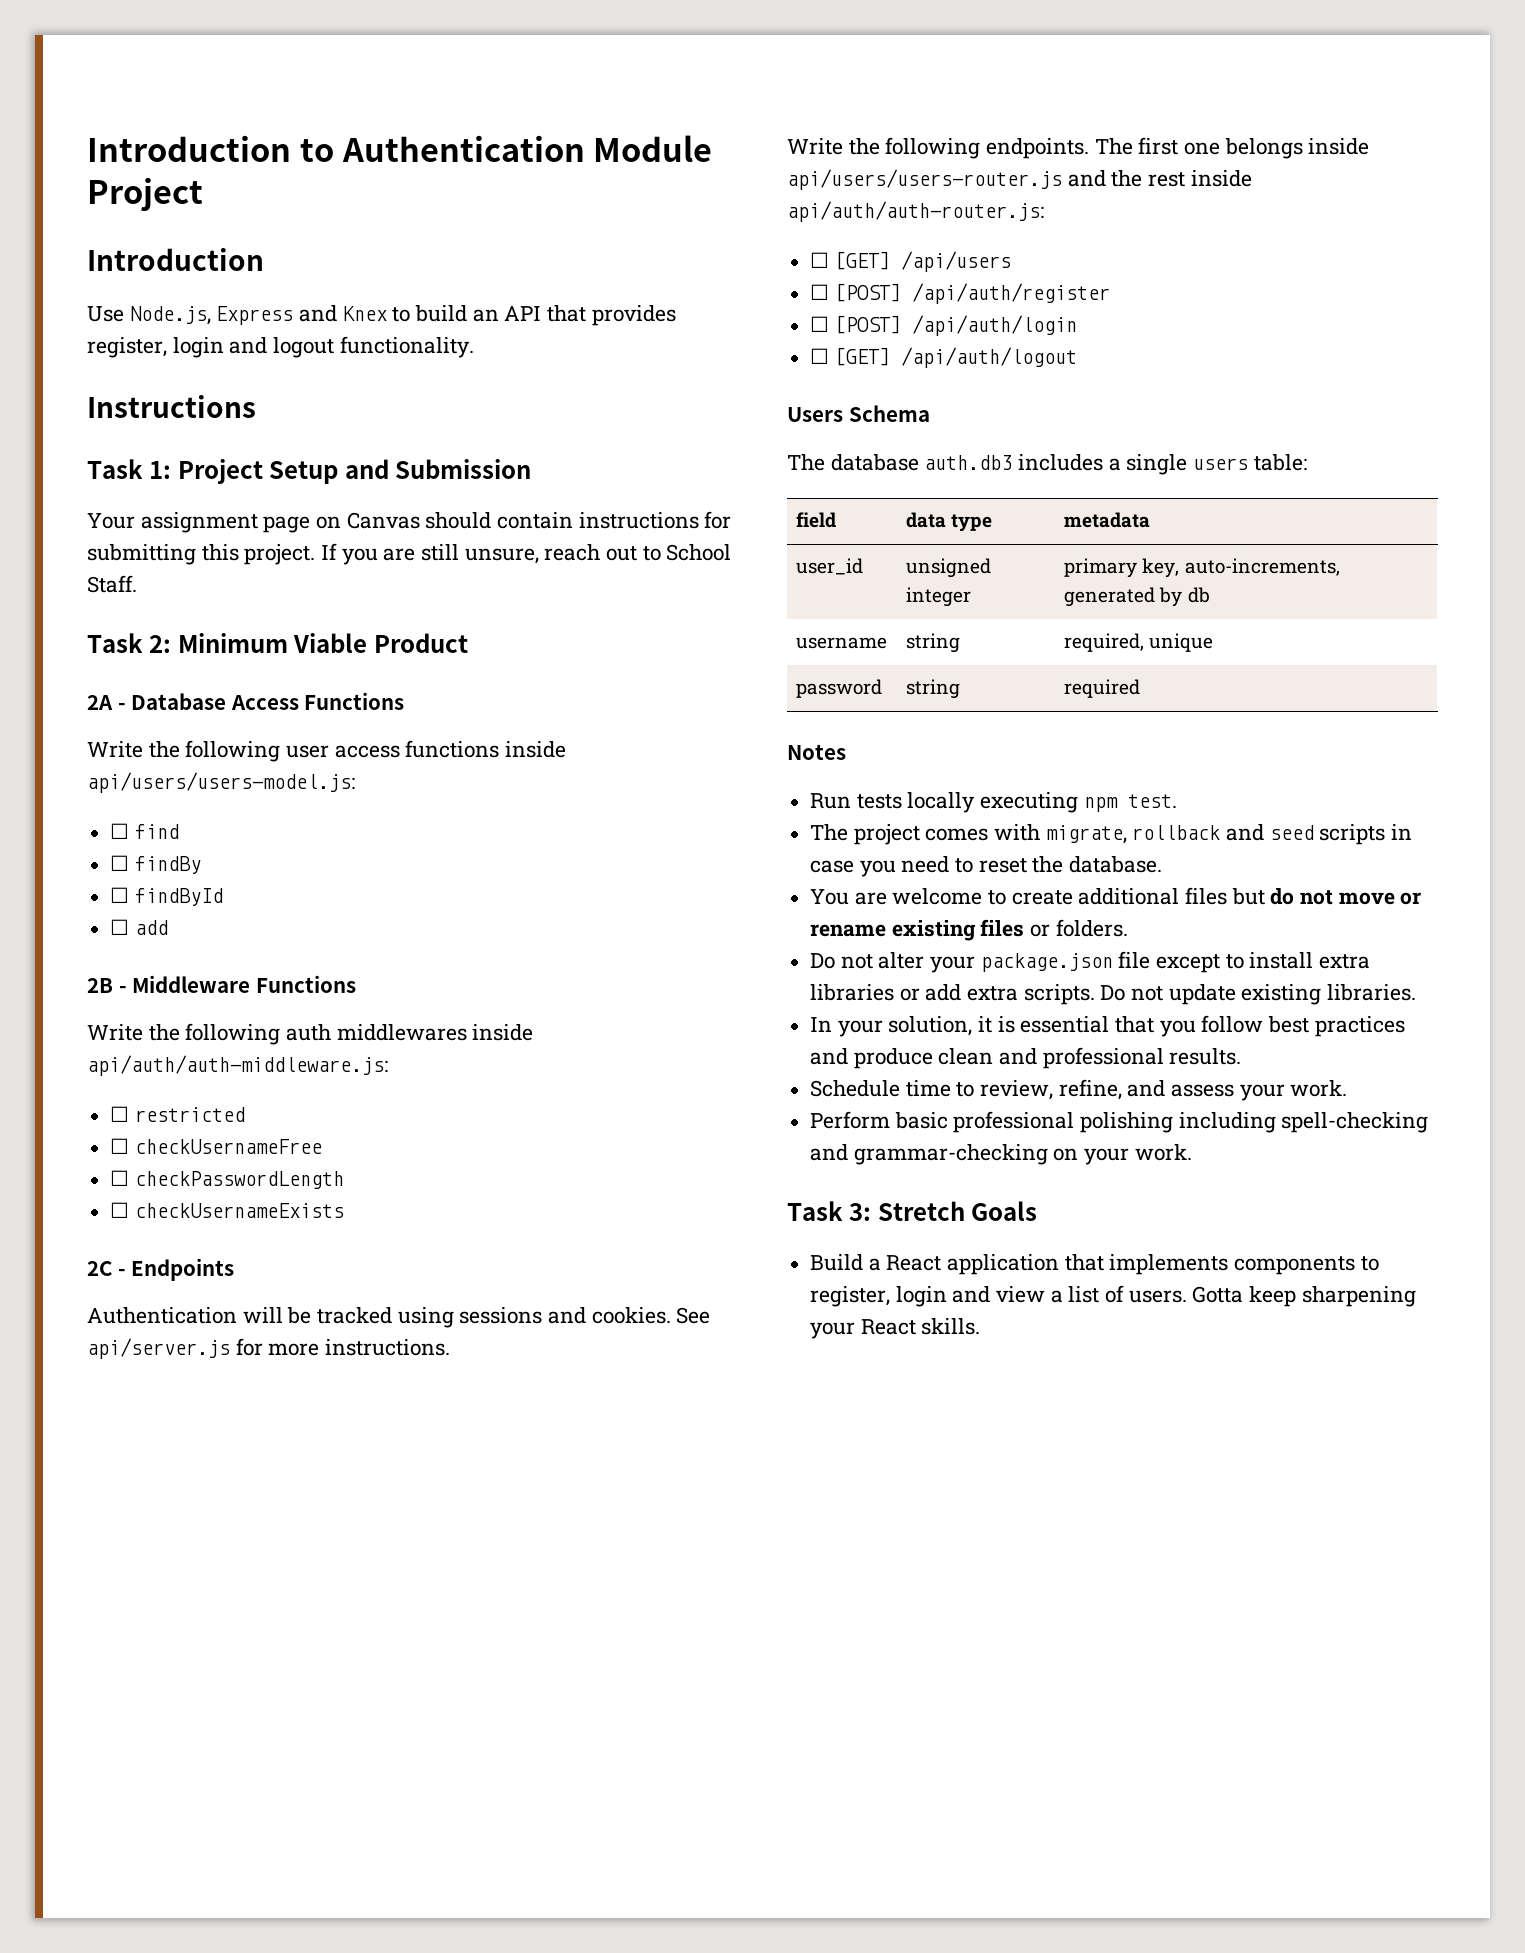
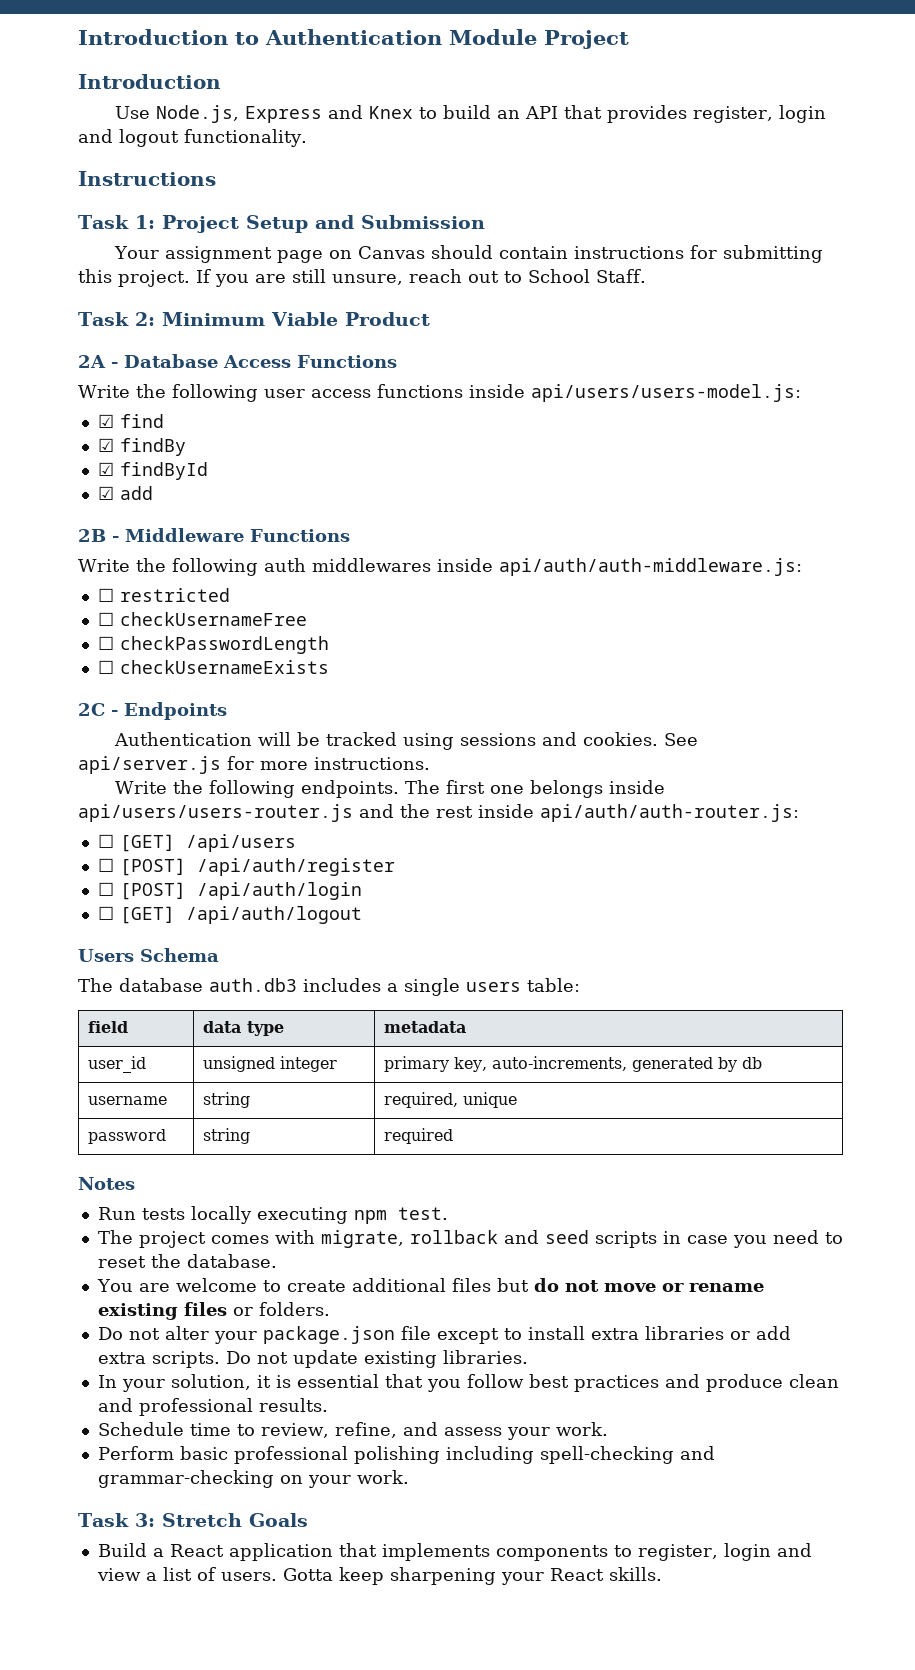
- ☐ find
+ ☑ find
- ☐ findBy
+ ☑ findBy
- ☐ findById
+ ☑ findById
- ☐ add
+ ☑ add

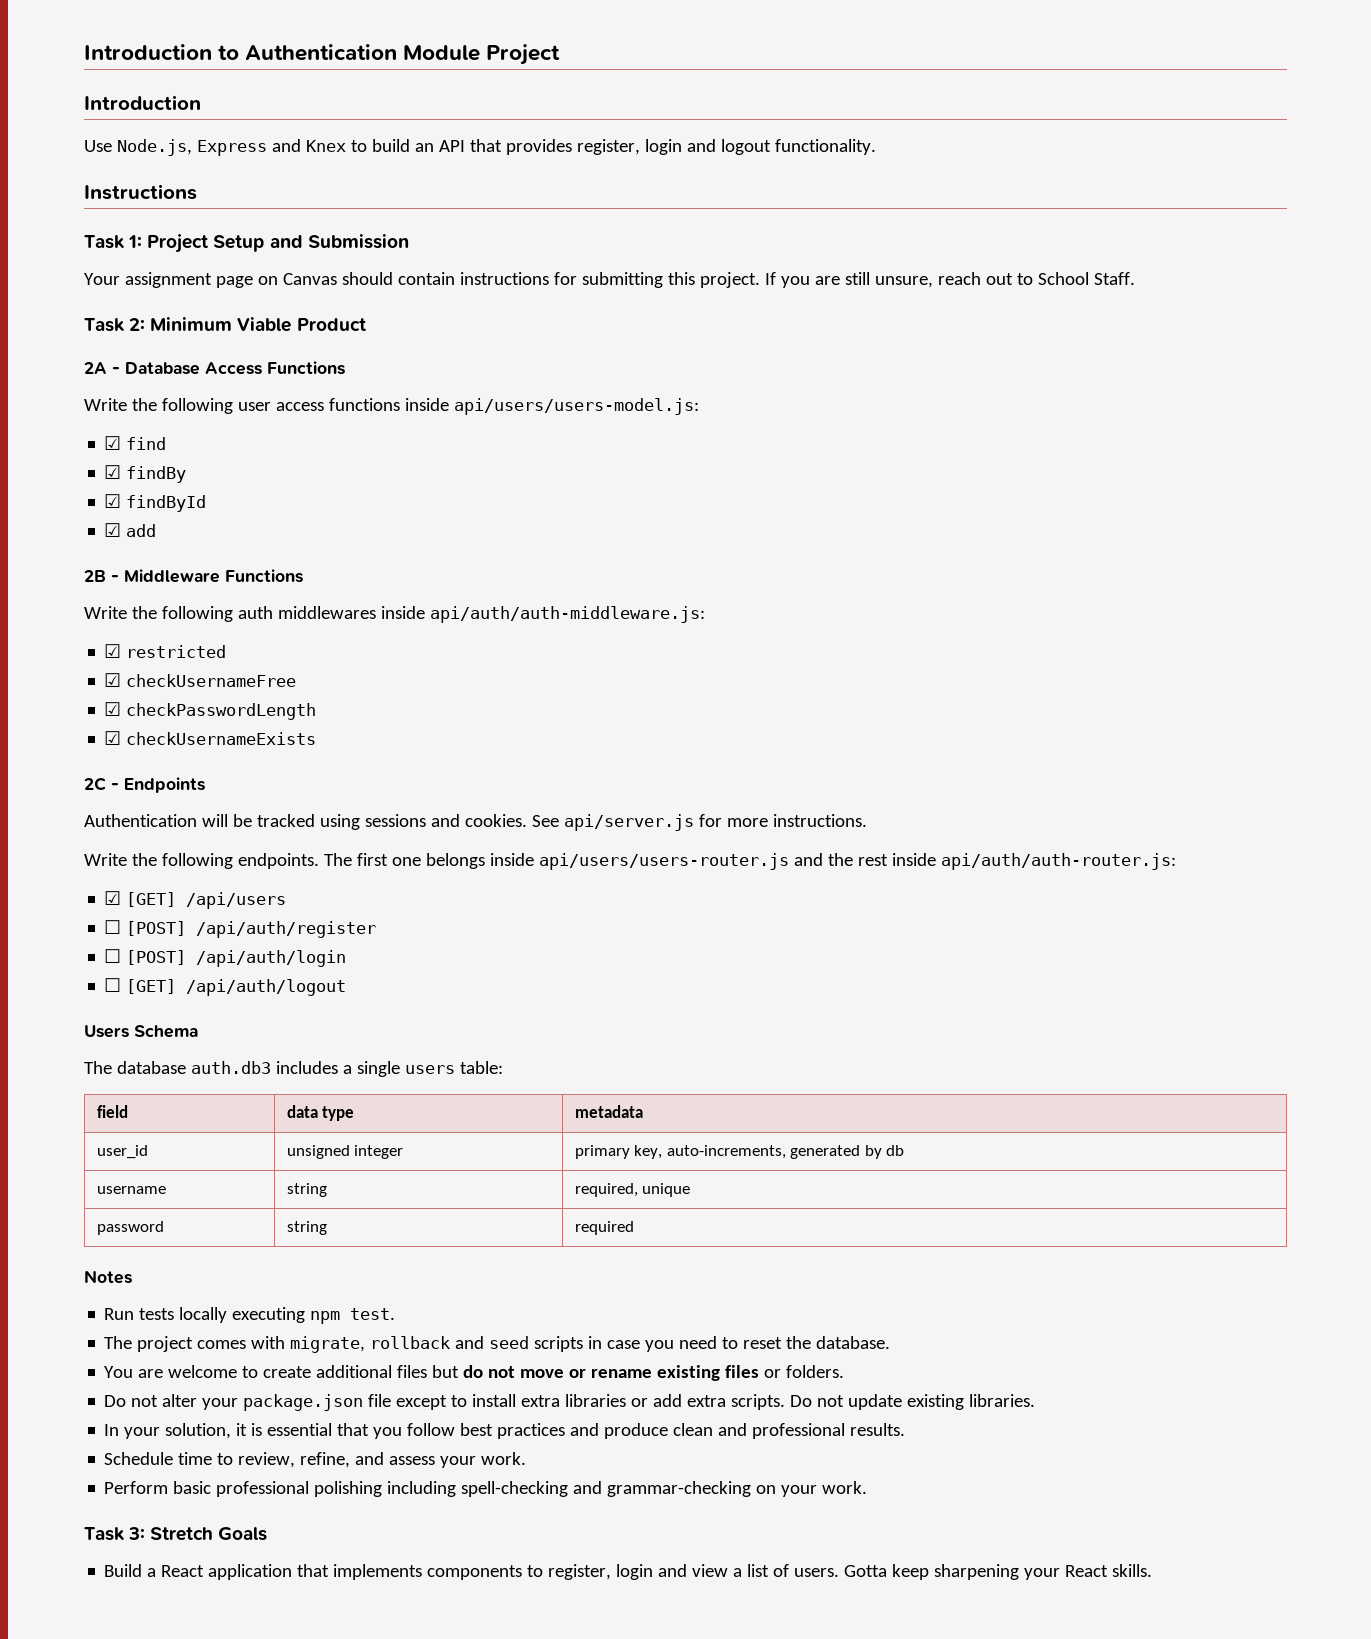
- ☐ restricted
+ ☑ restricted
- ☐ checkUsernameFree
+ ☑ checkUsernameFree
- ☐ checkPasswordLength
+ ☑ checkPasswordLength
- ☐ checkUsernameExists
+ ☑ checkUsernameExists
- ☐ [GET] /api/users
+ ☑ [GET] /api/users

